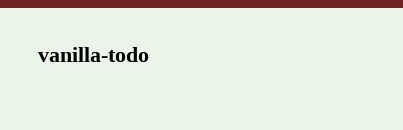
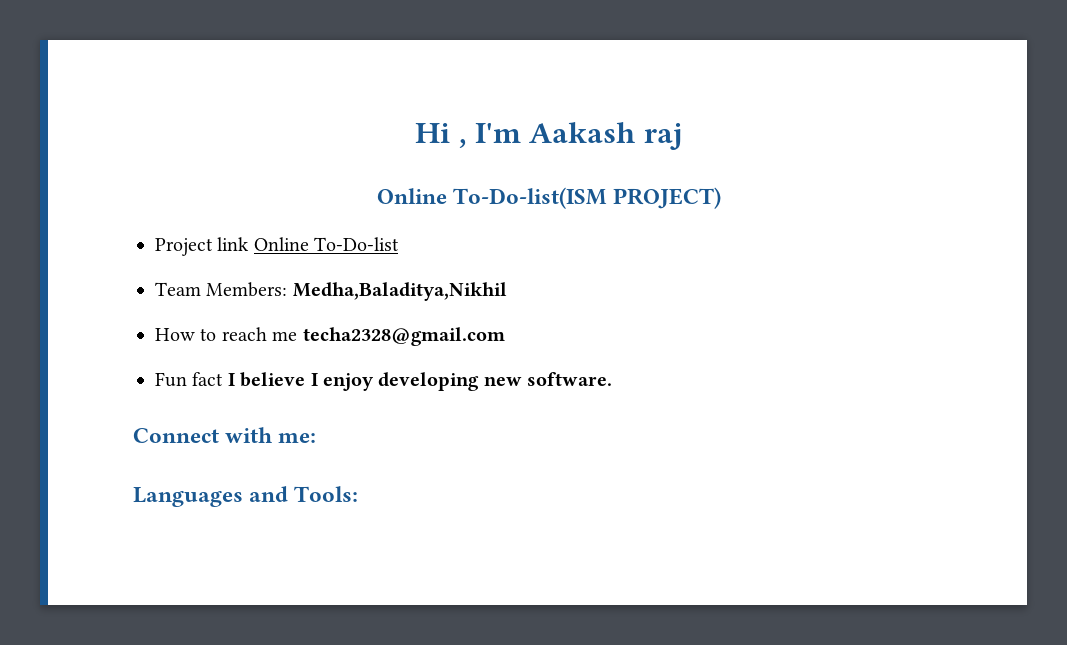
- vanilla-todo
+ Hi , I'm Aakash raj
+ Online To-Do-list(ISM PROJECT)
+ Project link Online To-Do-list
+ Team Members: Medha,Baladitya,Nikhil
+ How to reach me techa2328@gmail.com
+ Fun fact I believe I enjoy developing new software.
+ Connect with me:
+ Languages and Tools:

